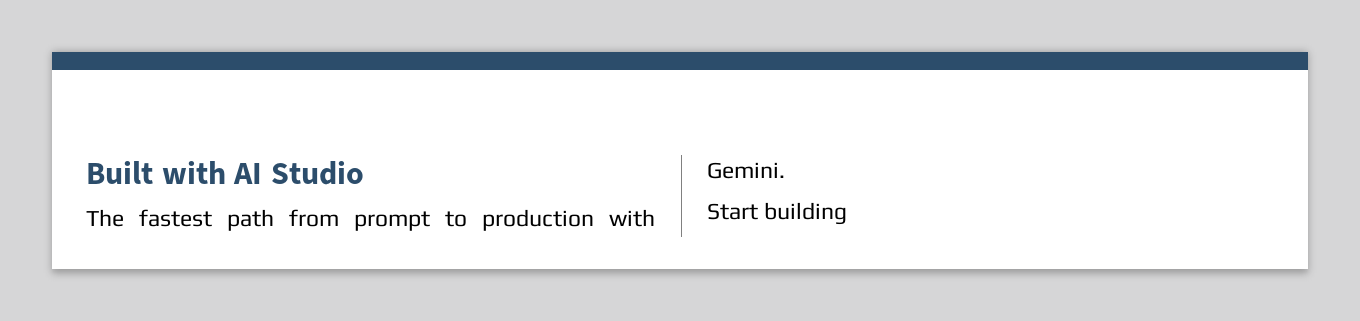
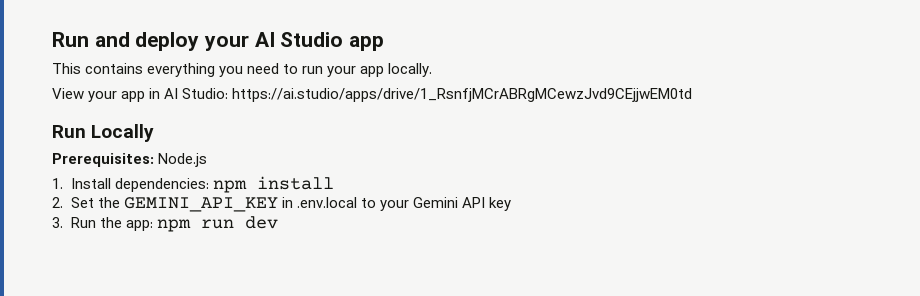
- Built with AI Studio
- The fastest path from prompt to production with Gemini.
- Start building
+ Run and deploy your AI Studio app
+ This contains everything you need to run your app locally.
+ View your app in AI Studio: https://ai.studio/apps/drive/1_RsnfjMCrABRgMCewzJvd9CEjjwEM0td
+ Run Locally
+ Prerequisites: Node.js
+ 1. Install dependencies: npm install
+ 2. Set the GEMINI_API_KEY in .env.local to your Gemini API key
+ 3. Run the app: npm run dev

